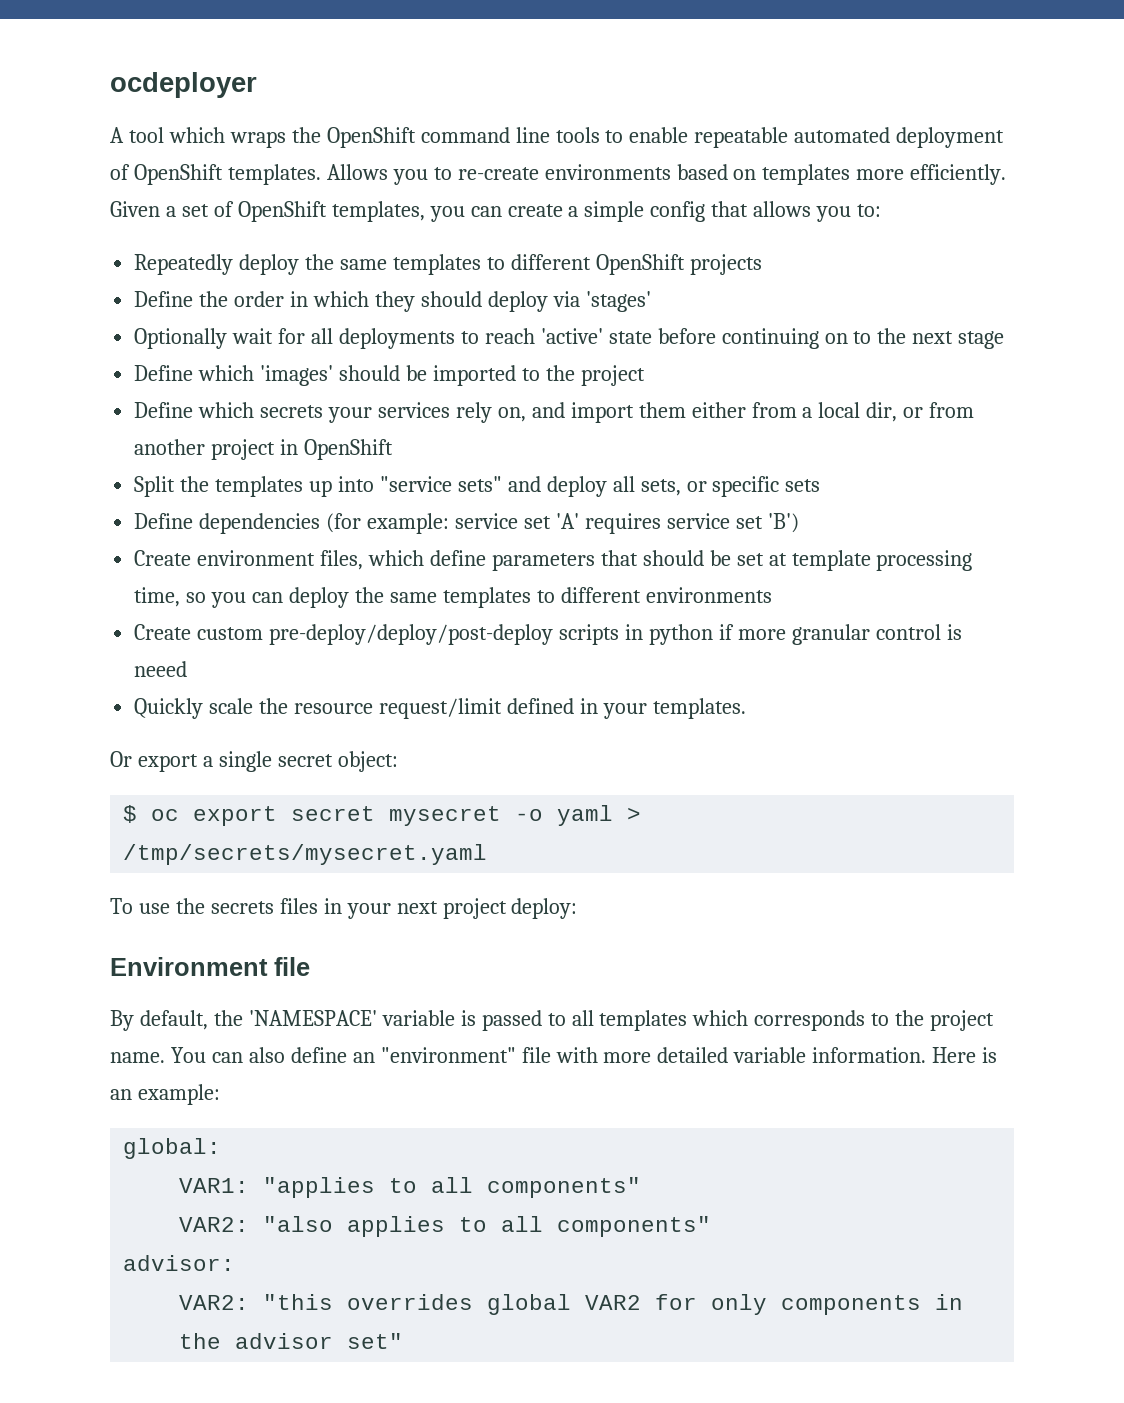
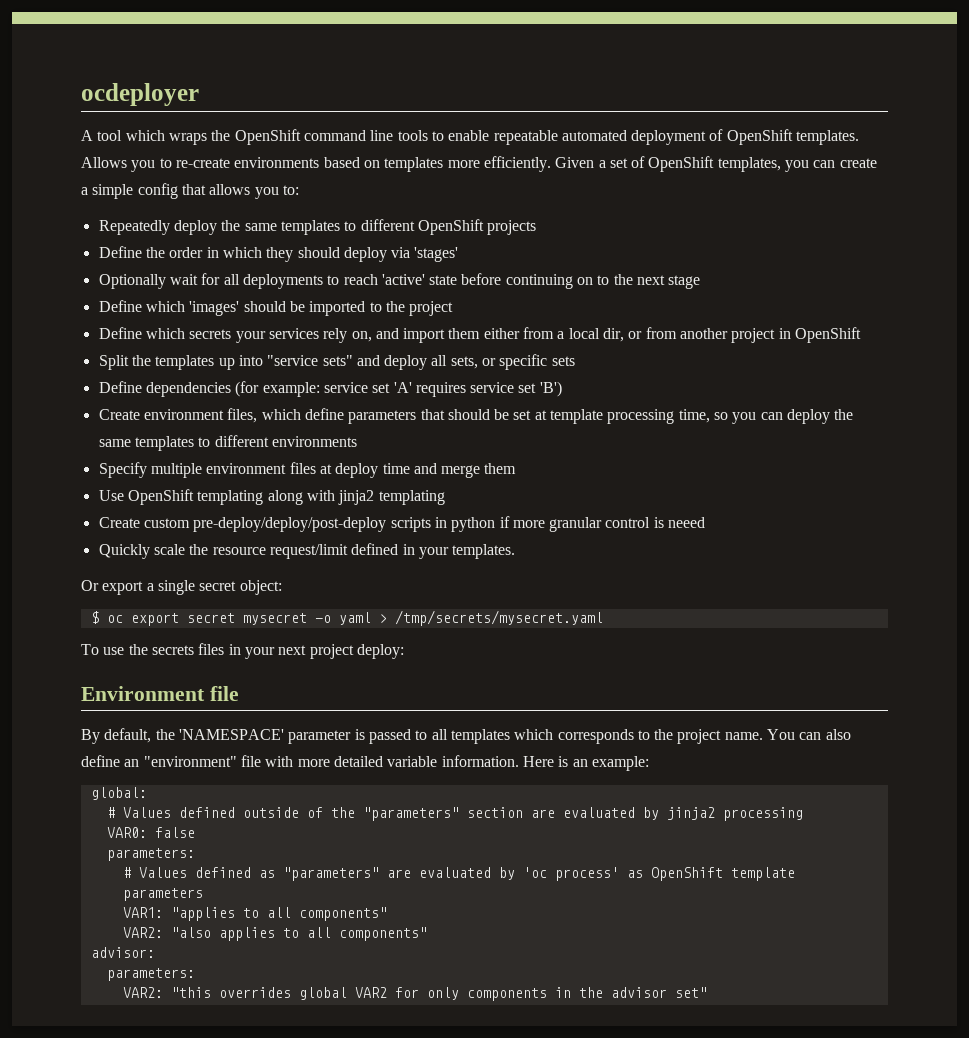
+ Specify multiple environment files at deploy time and merge them
+ Use OpenShift templating along with jinja2 templating
- By default, the 'NAMESPACE' variable is passed to all templates which corresponds to the project name.
+ By default, the 'NAMESPACE' parameter is passed to all templates which corresponds to the project name.
+ # Values defined outside of the "parameters" section are evaluated by jinja2 processing
+ VAR0: false
+ parameters:
+ # Values defined as "parameters" are evaluated by 'oc process' as OpenShift template parameters
  advisor:
+ parameters:

